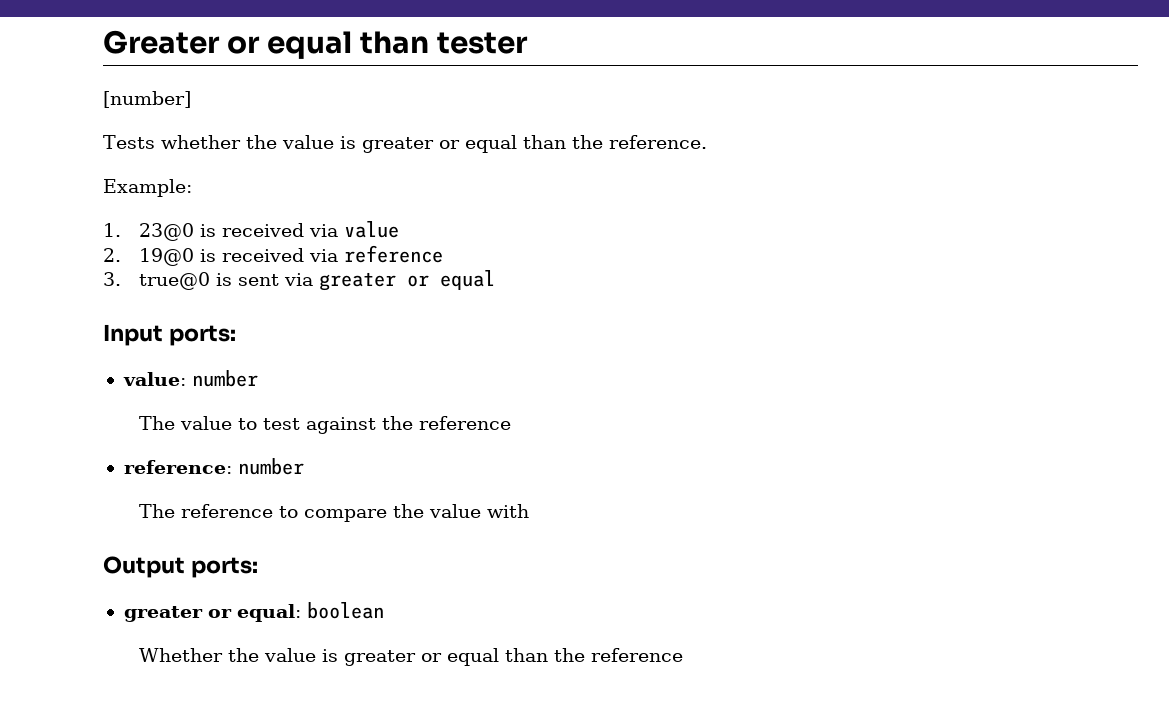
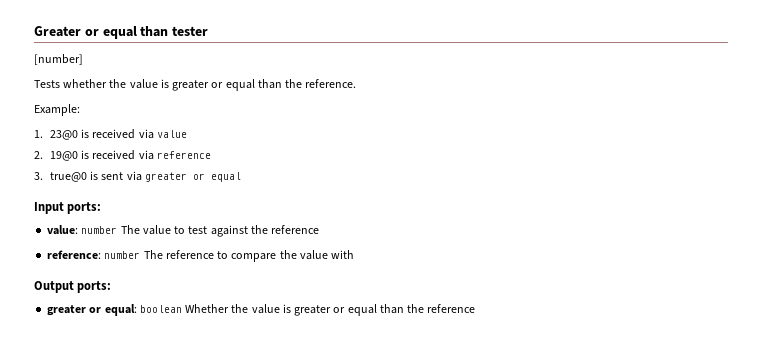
- value: number
- The value to test against the reference
+ value: number The value to test against the reference
- reference: number
- The reference to compare the value with
+ reference: number The reference to compare the value with
- greater or equal: boolean
- Whether the value is greater or equal than the reference
+ greater or equal: boolean Whether the value is greater or equal than the reference

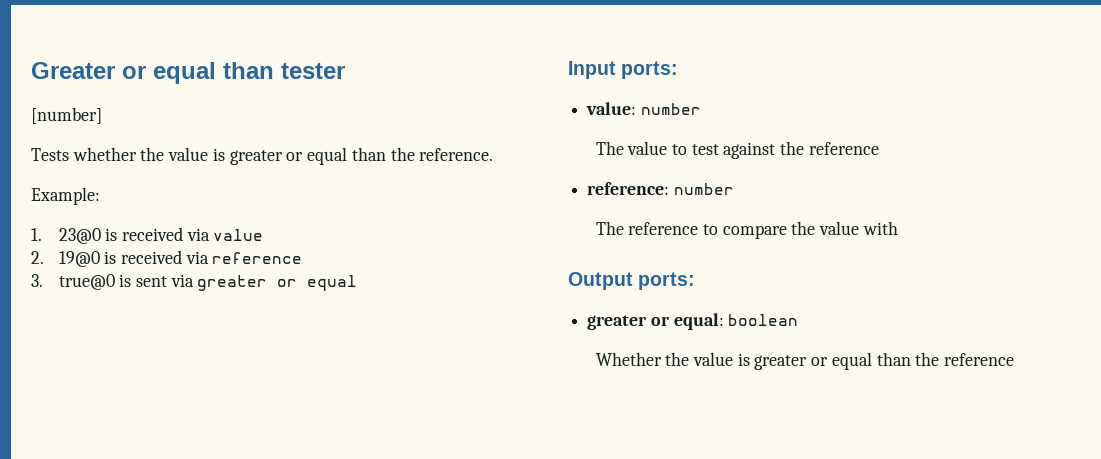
- value: number The value to test against the reference
+ value: number
+ The value to test against the reference
- reference: number The reference to compare the value with
+ reference: number
+ The reference to compare the value with
- greater or equal: boolean Whether the value is greater or equal than the reference
+ greater or equal: boolean
+ Whether the value is greater or equal than the reference

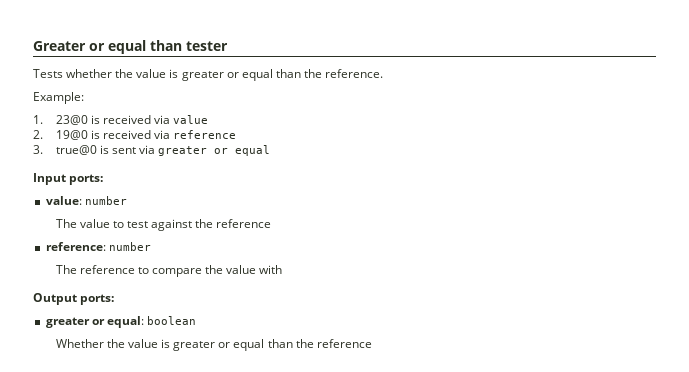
- [number]

